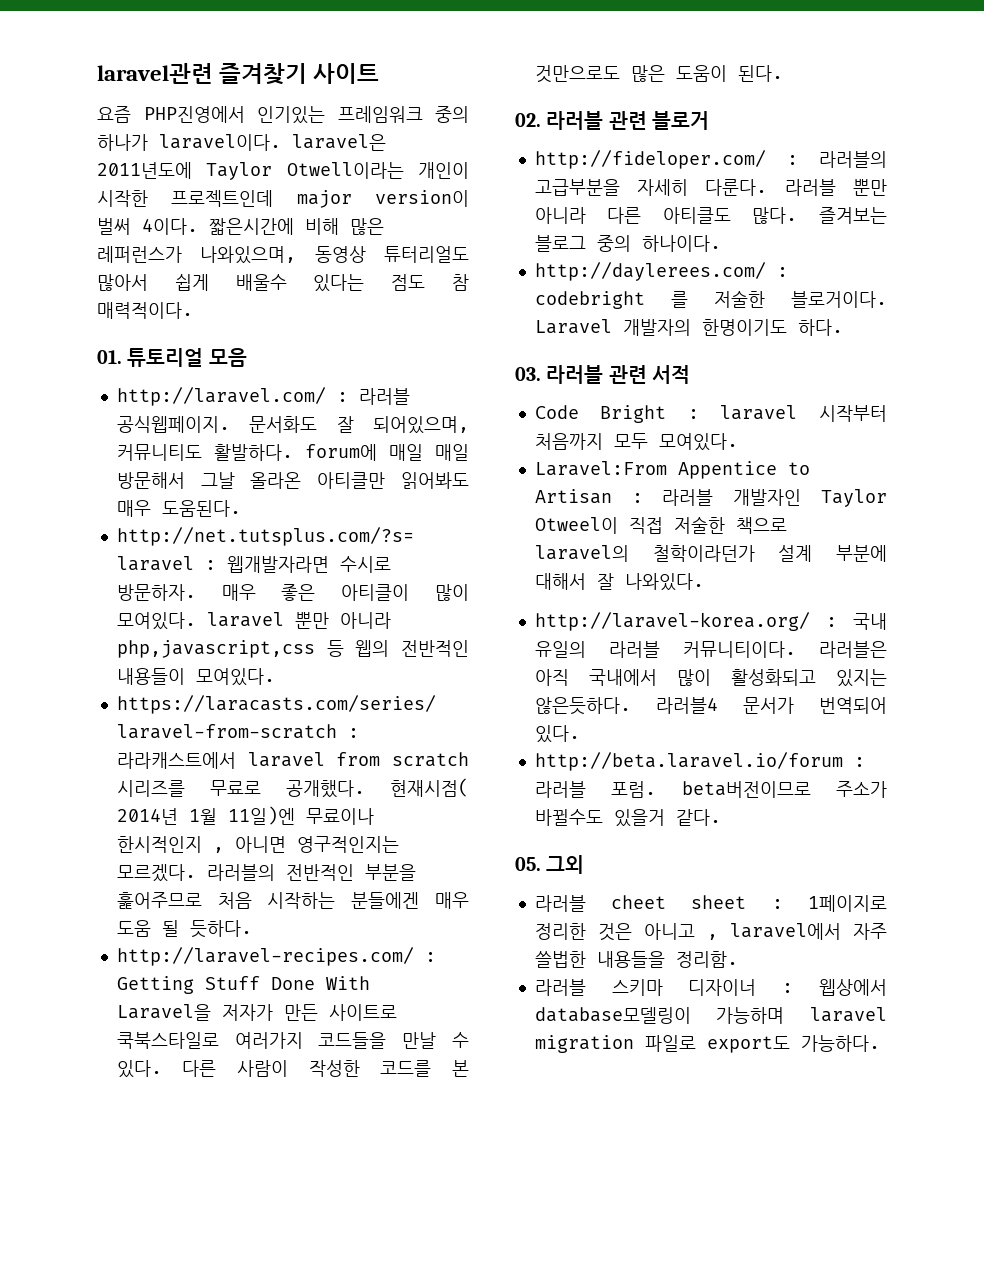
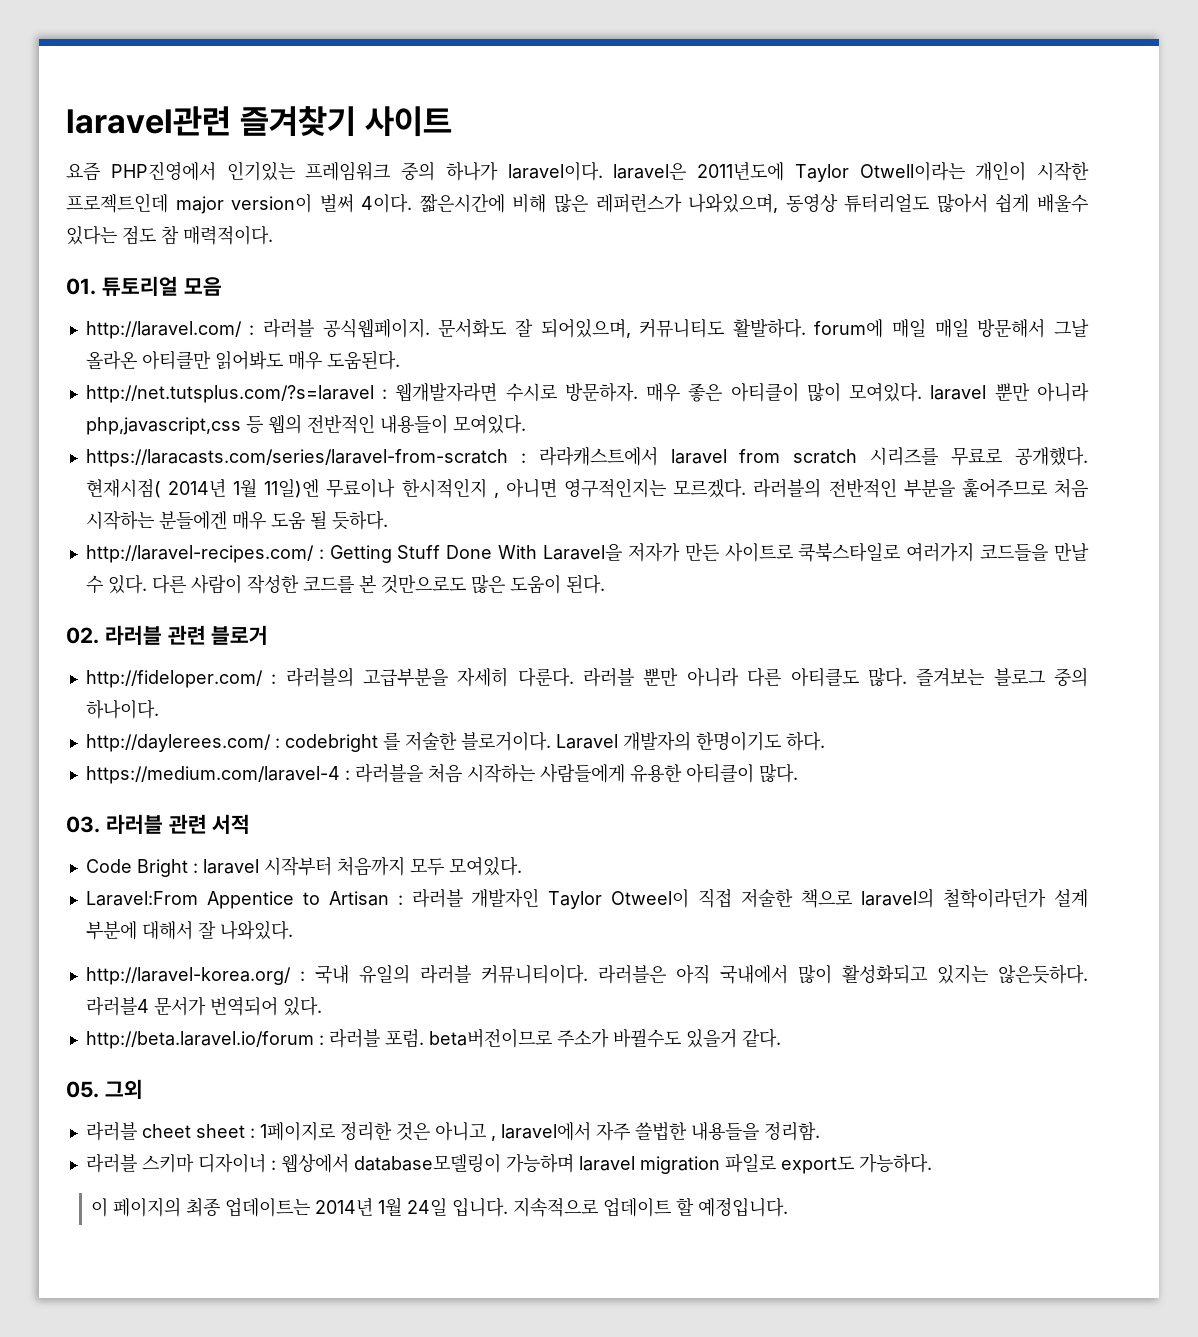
+ https://medium.com/laravel-4 : 라러블을 처음 시작하는 사람들에게 유용한 아티클이 많다.
+ 이 페이지의 최종 업데이트는 2014년 1월 24일 입니다. 지속적으로 업데이트 할 예정입니다.

